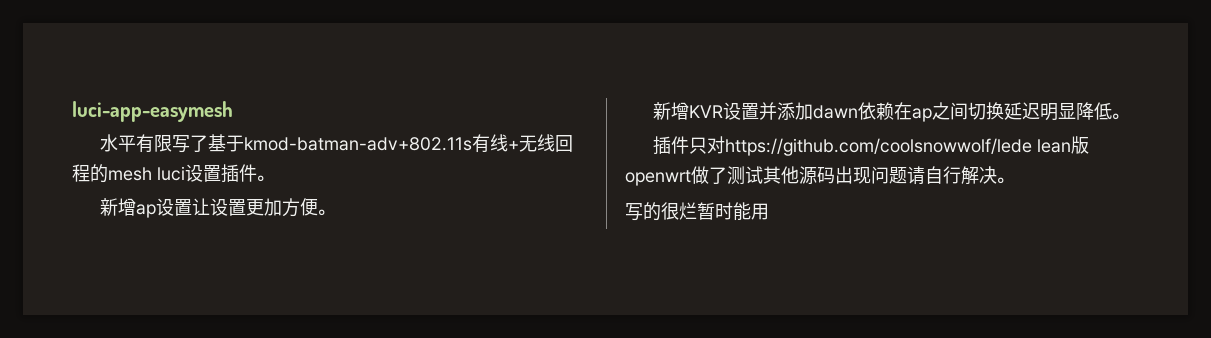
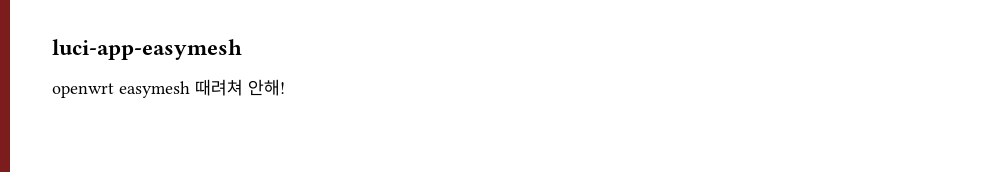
- 水平有限写了基于kmod-batman-adv+802.11s有线+无线回程的mesh luci设置插件。
- 新增ap设置让设置更加方便。
- 新增KVR设置并添加dawn依赖在ap之间切换延迟明显降低。
- 插件只对https://github.com/coolsnowwolf/lede lean版openwrt做了测试其他源码出现问题请自行解决。
- 写的很烂暂时能用
+ openwrt easymesh 때려쳐 안해!

